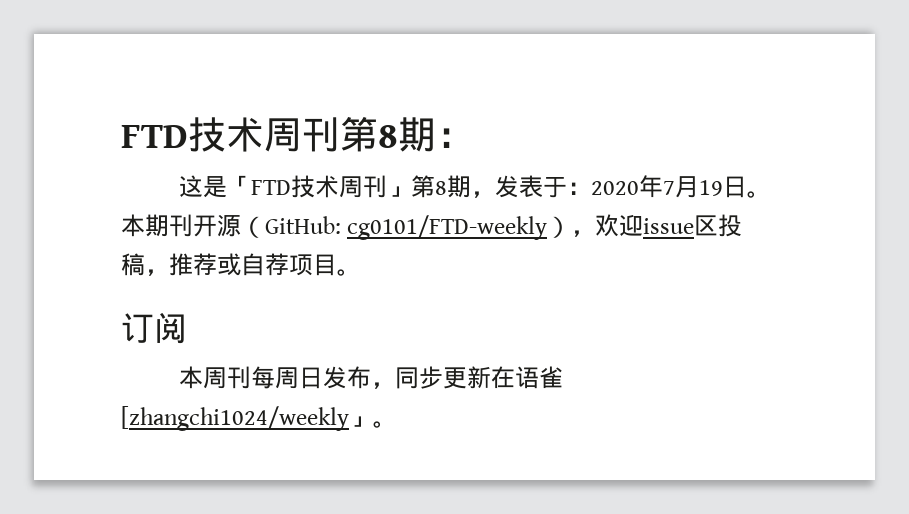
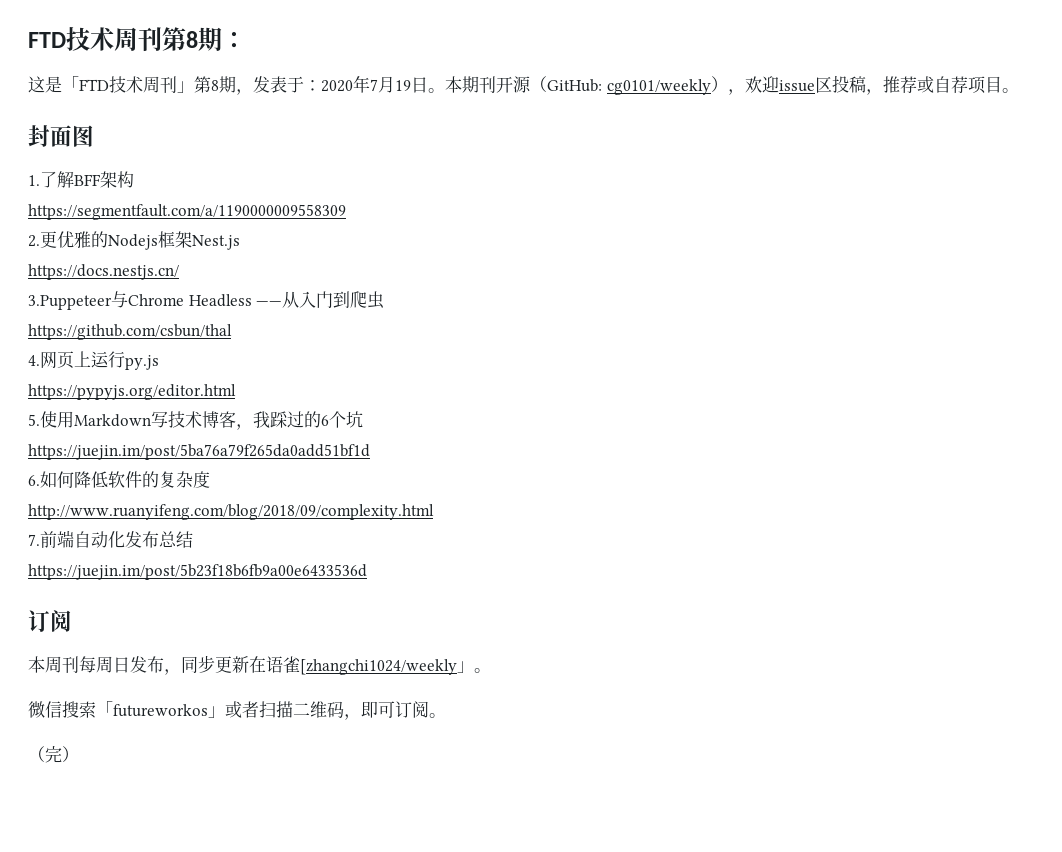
- 本期刊开源（GitHub: cg0101/FTD-weekly），欢迎issue区投稿，推荐或自荐项目。
+ 本期刊开源（GitHub: cg0101/weekly），欢迎issue区投稿，推荐或自荐项目。
+ 封面图
+ 1.了解BFF架构
+ https://segmentfault.com/a/1190000009558309
+ 2.更优雅的Nodejs框架Nest.js
+ https://docs.nestjs.cn/
+ 3.Puppeteer与Chrome Headless ——从入门到爬虫
+ https://github.com/csbun/thal
+ 4.网页上运行py.js
+ https://pypyjs.org/editor.html
+ 5.使用Markdown写技术博客，我踩过的6个坑
+ https://juejin.im/post/5ba76a79f265da0add51bf1d
+ 6.如何降低软件的复杂度
+ http://www.ruanyifeng.com/blog/2018/09/complexity.html
+ 7.前端自动化发布总结
+ https://juejin.im/post/5b23f18b6fb9a00e6433536d
+ 微信搜索「futureworkos」或者扫描二维码，即可订阅。
+ （完）

